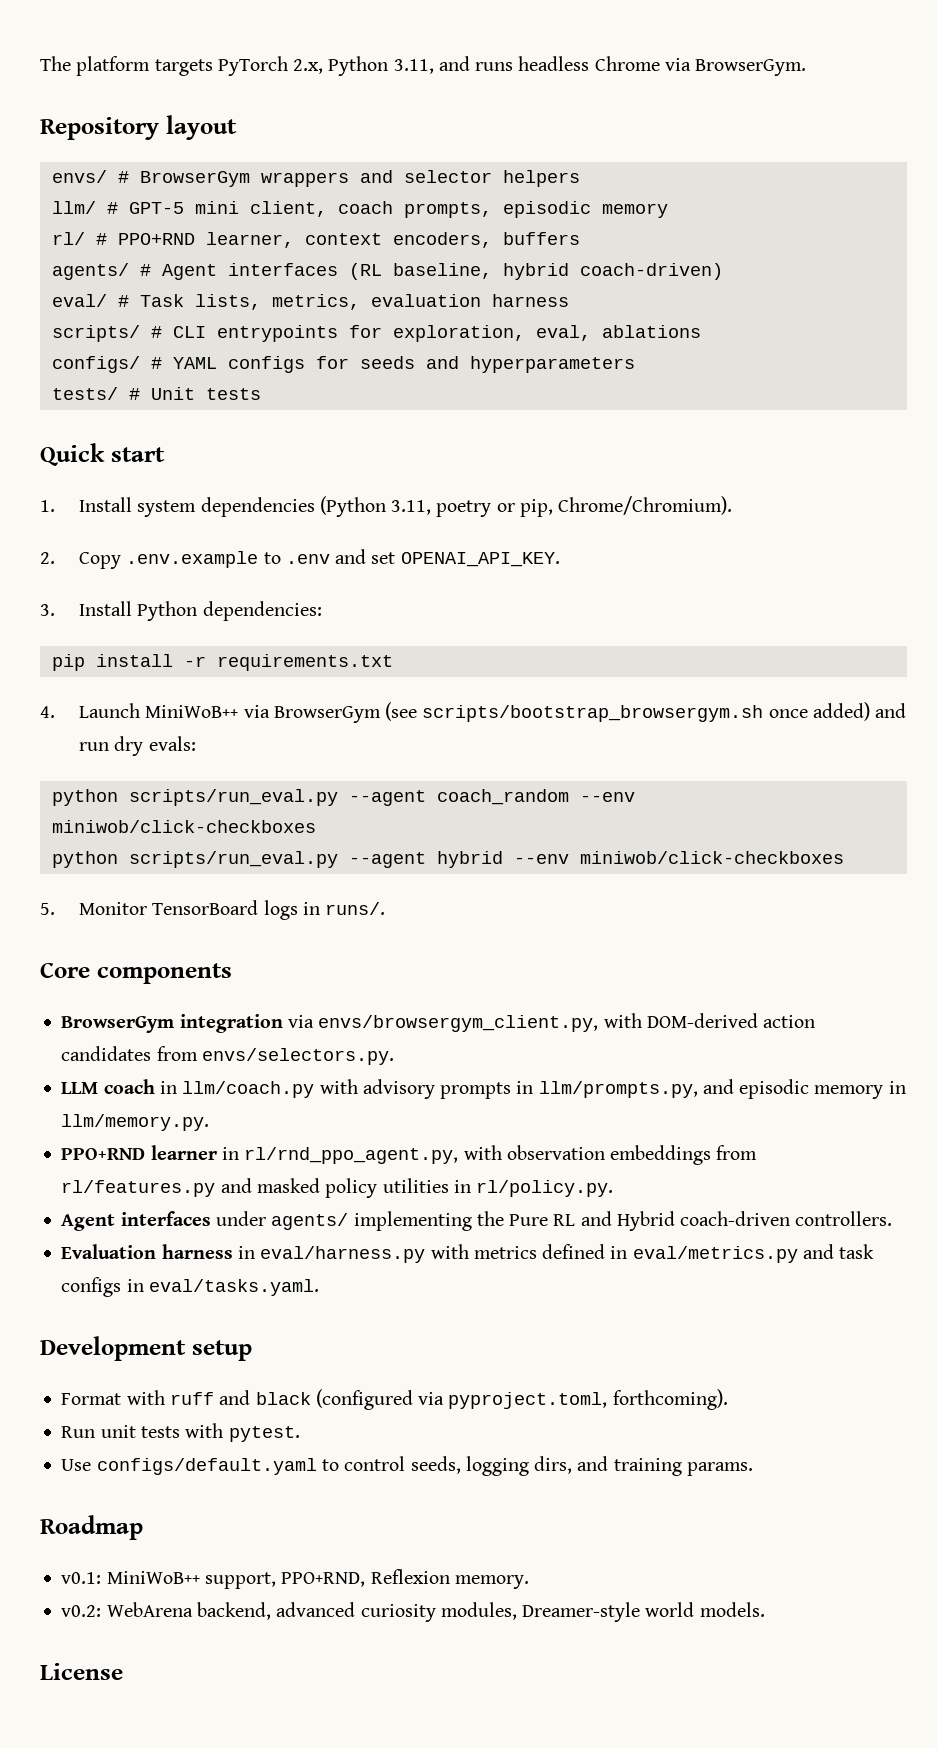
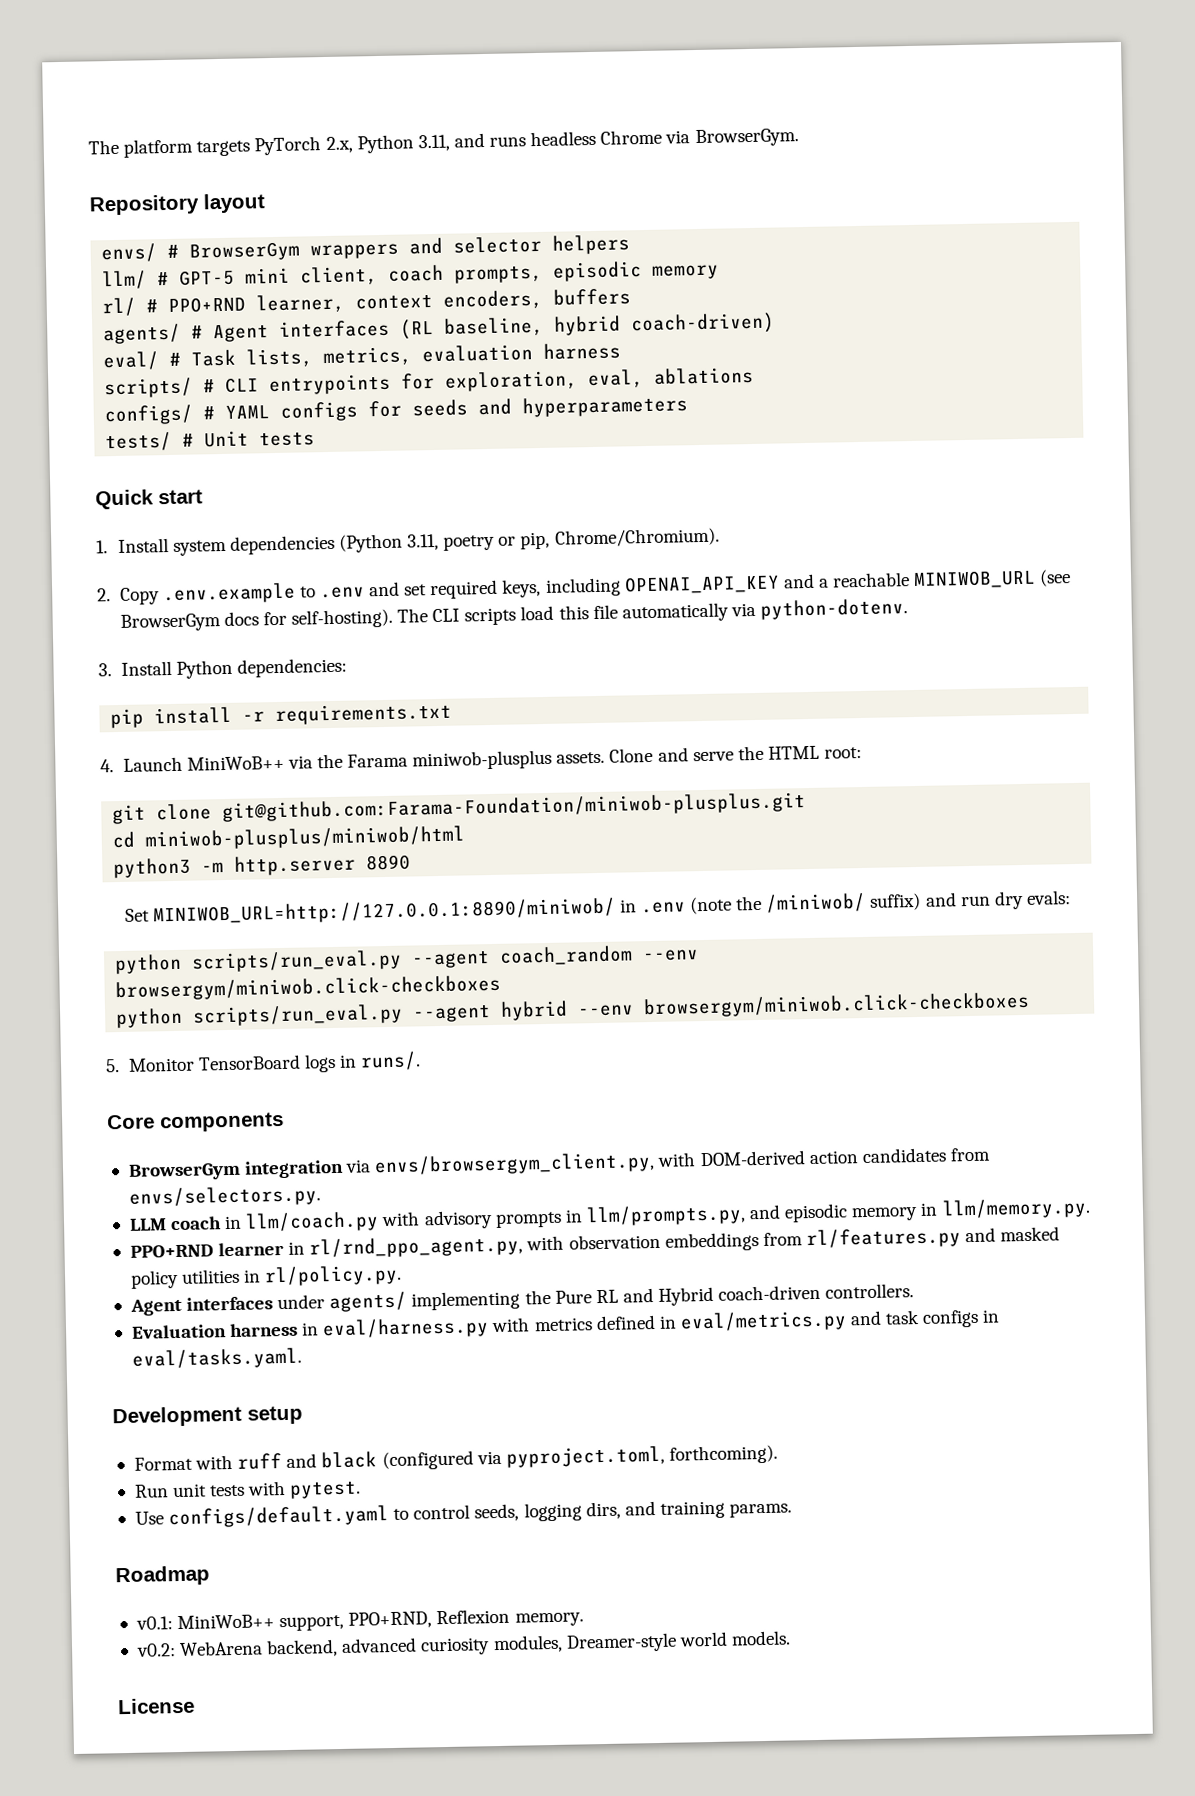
- 2. Copy .env.example to .env and set OPENAI_API_KEY.
+ 2. Copy .env.example to .env and set required keys, including OPENAI_API_KEY and a reachable MINIWOB_URL (see BrowserGym docs for self-hosting). The CLI scripts load this file automatically via python-dotenv.
- 4. Launch MiniWoB++ via BrowserGym (see scripts/bootstrap_browsergym.sh once added) and run dry evals:
+ 4. Launch MiniWoB++ via the Farama miniwob-plusplus assets. Clone and serve the HTML root:
+ git clone git@github.com:Farama-Foundation/miniwob-plusplus.git
+ cd miniwob-plusplus/miniwob/html
+ python3 -m http.server 8890
+ Set MINIWOB_URL=http://127.0.0.1:8890/miniwob/ in .env (note the /miniwob/ suffix) and run dry evals:
- python scripts/run_eval.py --agent coach_random --env miniwob/click-checkboxes
+ python scripts/run_eval.py --agent coach_random --env browsergym/miniwob.click-checkboxes
- python scripts/run_eval.py --agent hybrid --env miniwob/click-checkboxes
+ python scripts/run_eval.py --agent hybrid --env browsergym/miniwob.click-checkboxes

